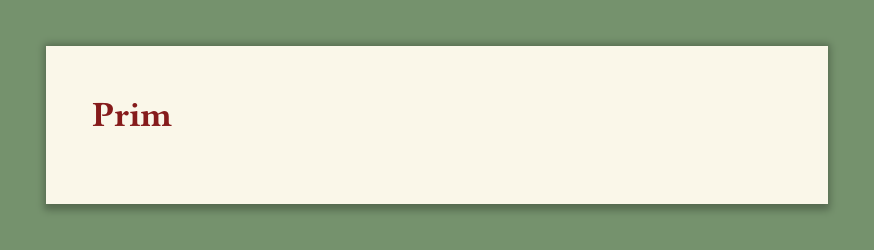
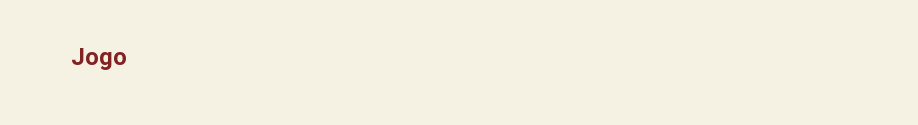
- Prim
+ Jogo

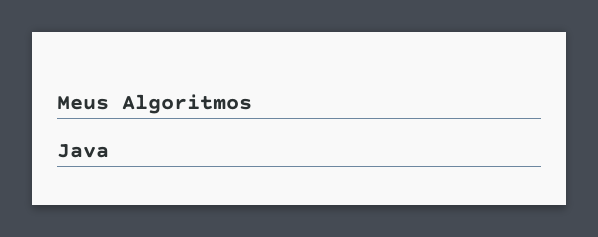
- Jogo
+ Meus Algoritmos
+ Java

